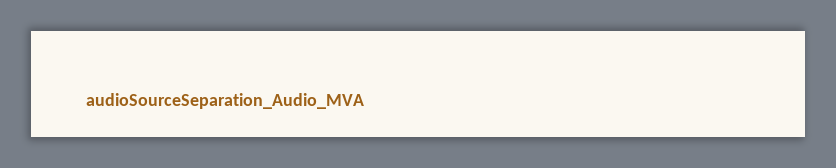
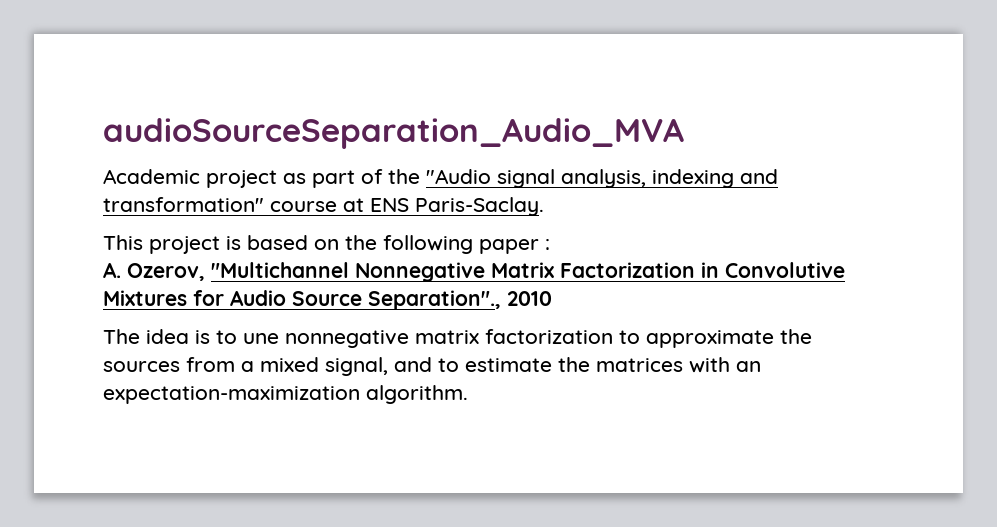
+ Academic project as part of the "Audio signal analysis, indexing and transformation" course at ENS Paris-Saclay.
+ This project is based on the following paper :
+ A. Ozerov, "Multichannel Nonnegative Matrix Factorization in Convolutive Mixtures for Audio Source Separation"., 2010
+ The idea is to une nonnegative matrix factorization to approximate the sources from a mixed signal, and to estimate the matrices with an expectation-maximization algorithm.

